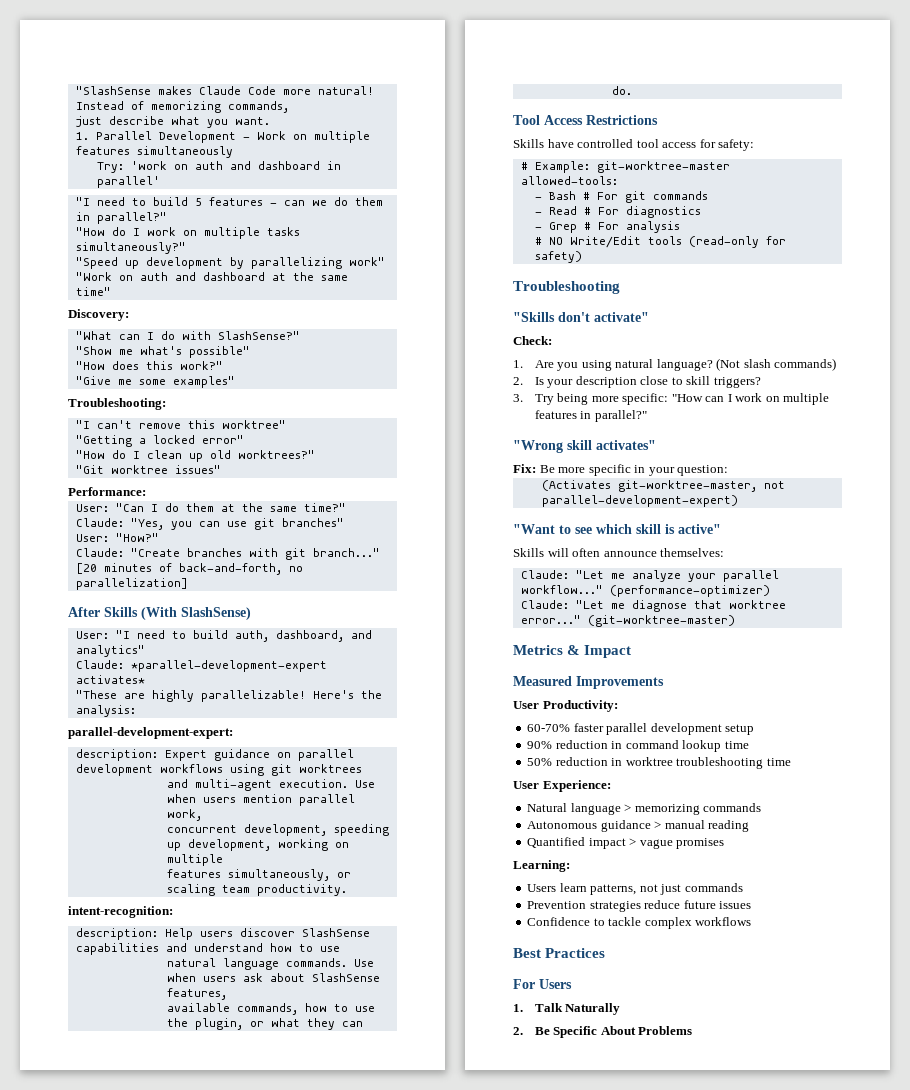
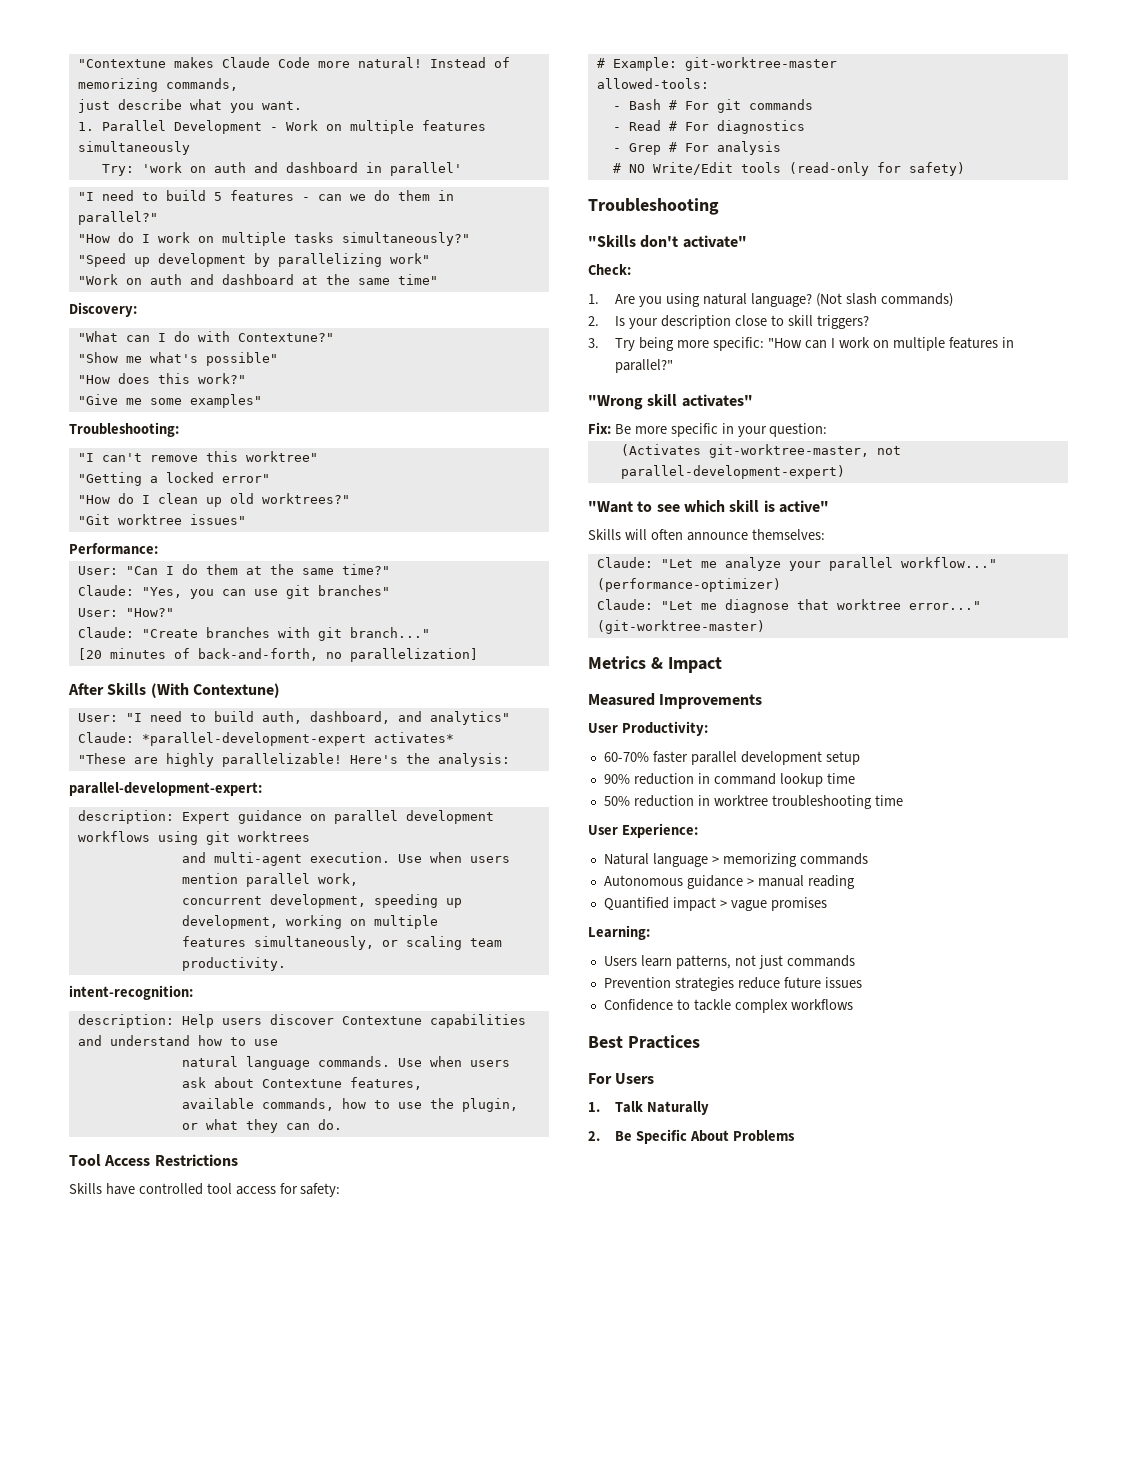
- "SlashSense makes Claude Code more natural!
+ "Contextune makes Claude Code more natural!
- "What can I do with SlashSense?"
+ "What can I do with Contextune?"
- After Skills (With SlashSense)
+ After Skills (With Contextune)
- description: Help users discover SlashSense capabilities and understand how to use
+ description: Help users discover Contextune capabilities and understand how to use
- Use when users ask about SlashSense features,
+ Use when users ask about Contextune features,

